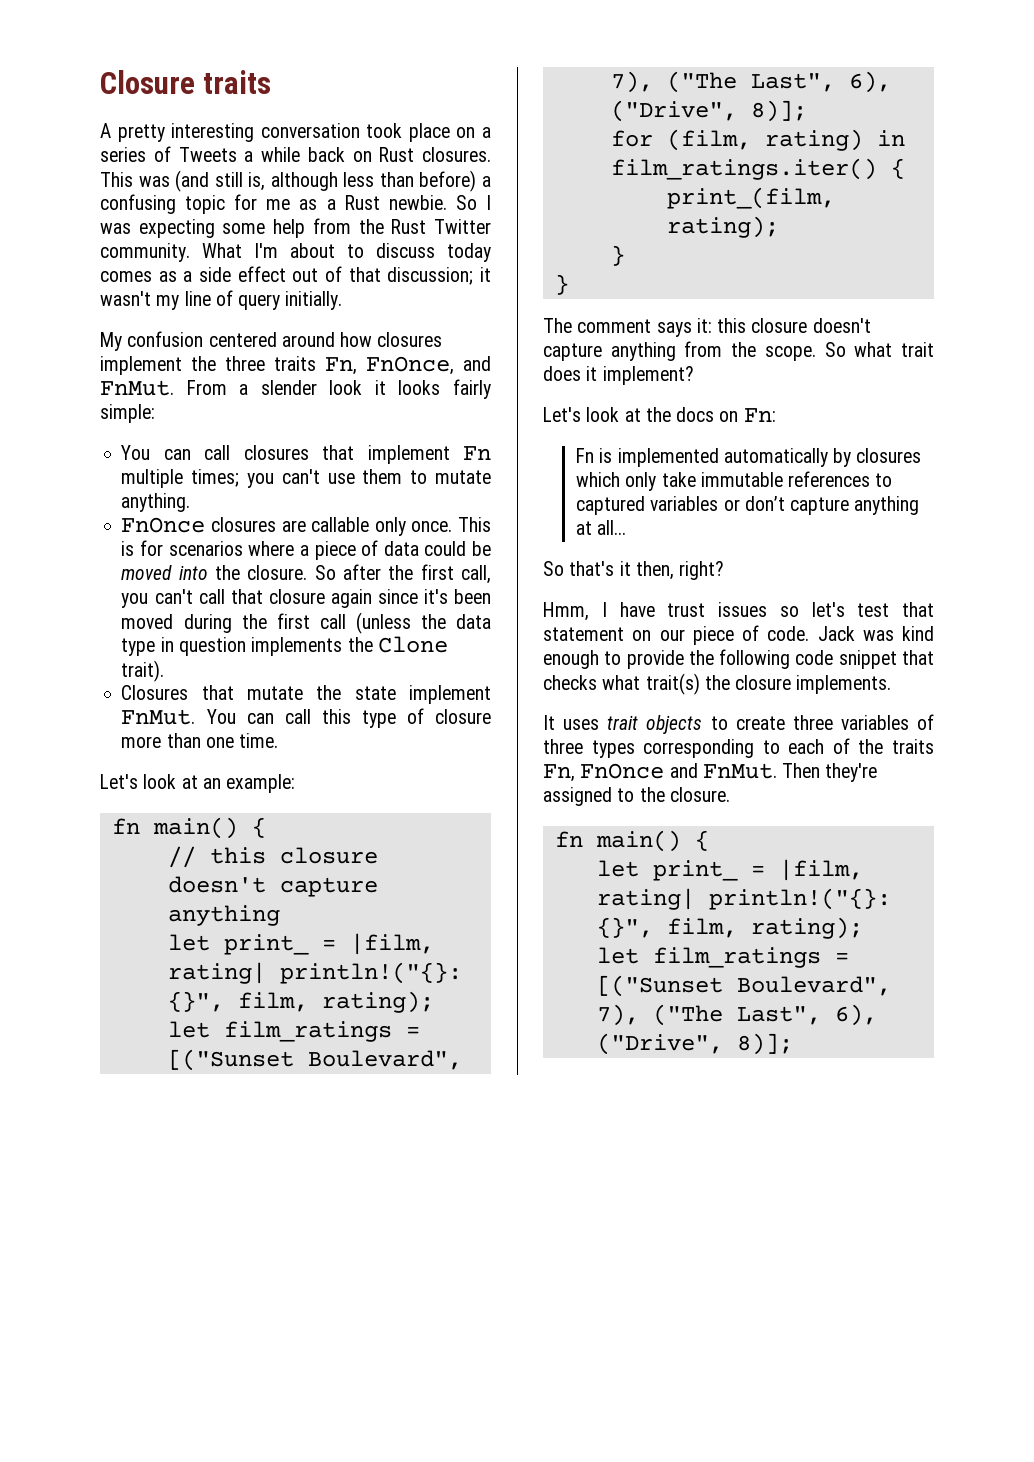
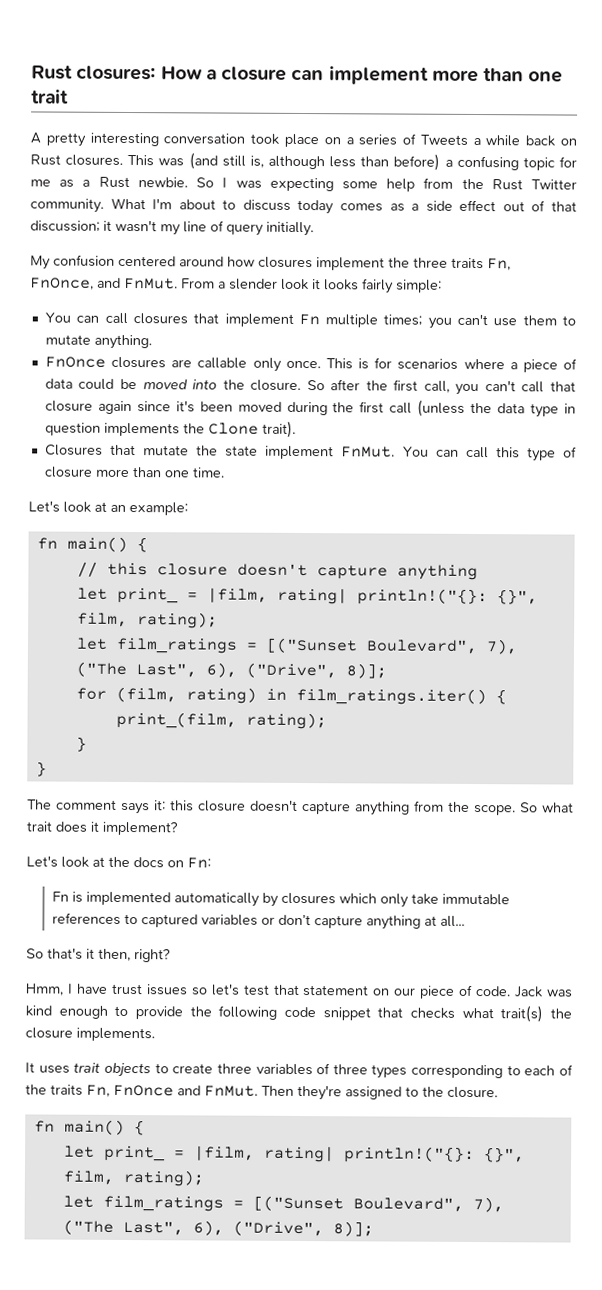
- Closure traits
+ Rust closures: How a closure can implement more than one trait

